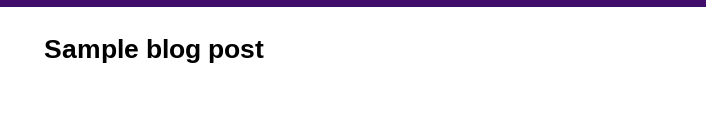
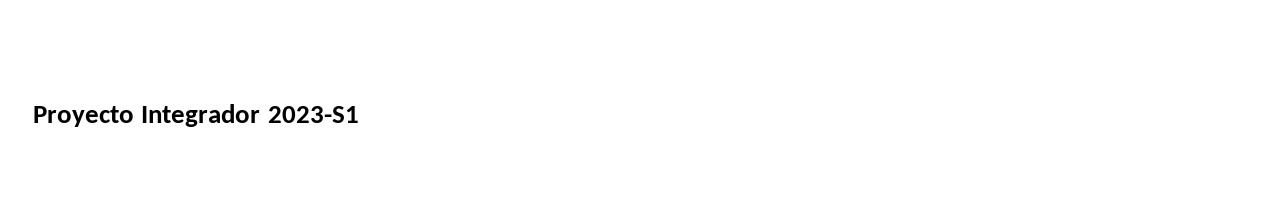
- Sample blog post
+ Proyecto Integrador 2023-S1

